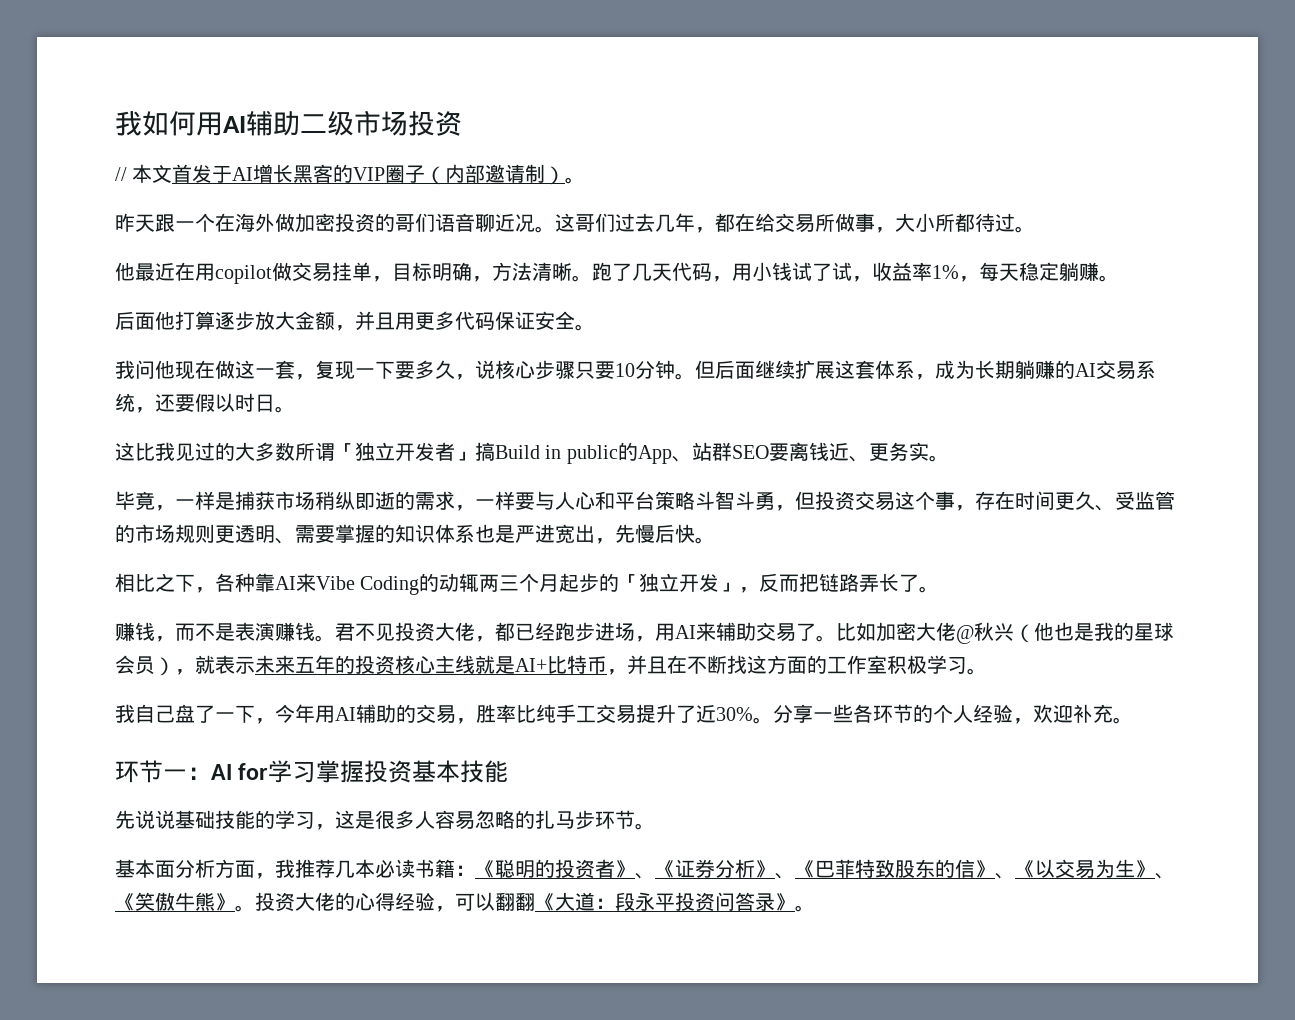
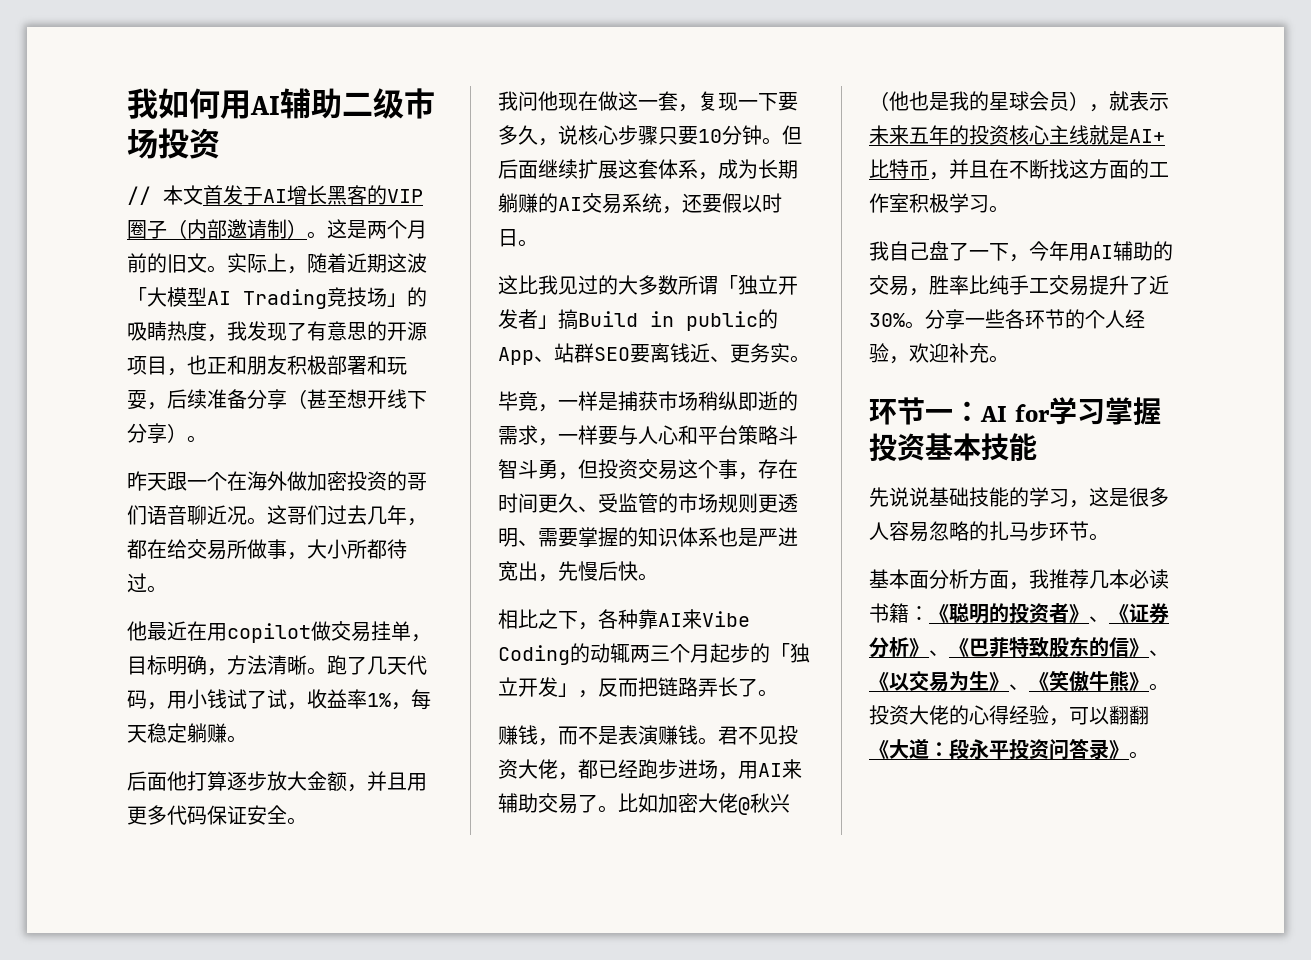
+ 这是两个月前的旧文。实际上，随着近期这波「大模型AI Trading竞技场」的吸睛热度，我发现了有意思的开源项目，也正和朋友积极部署和玩耍，后续准备分享（甚至想开线下分享）。

